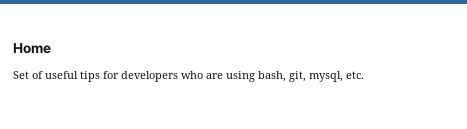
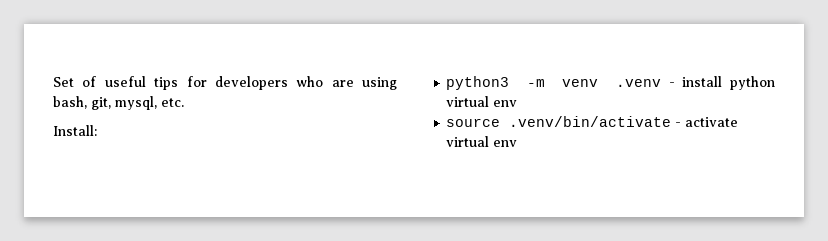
- Home
+ Install:
+ python3 -m venv .venv - install python virtual env
+ source .venv/bin/activate - activate virtual env

